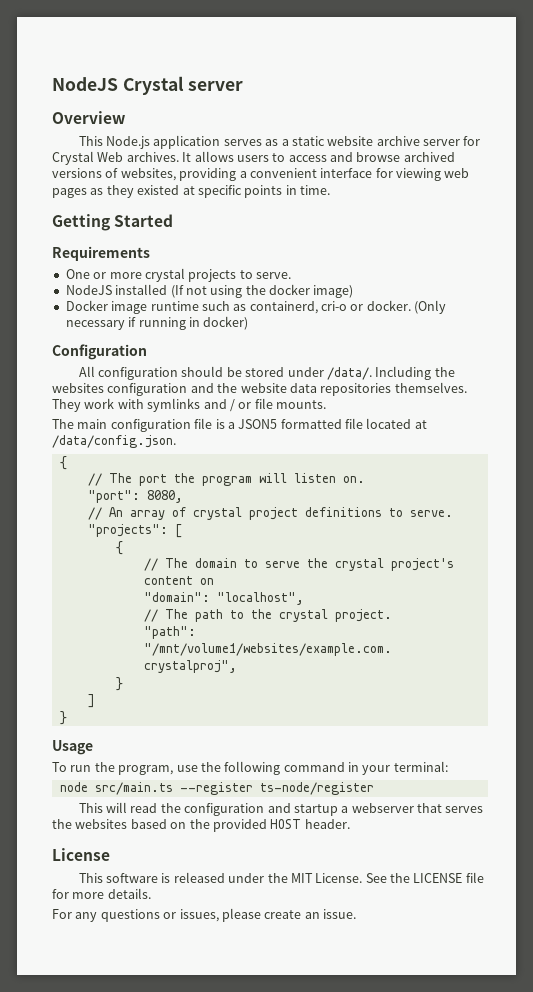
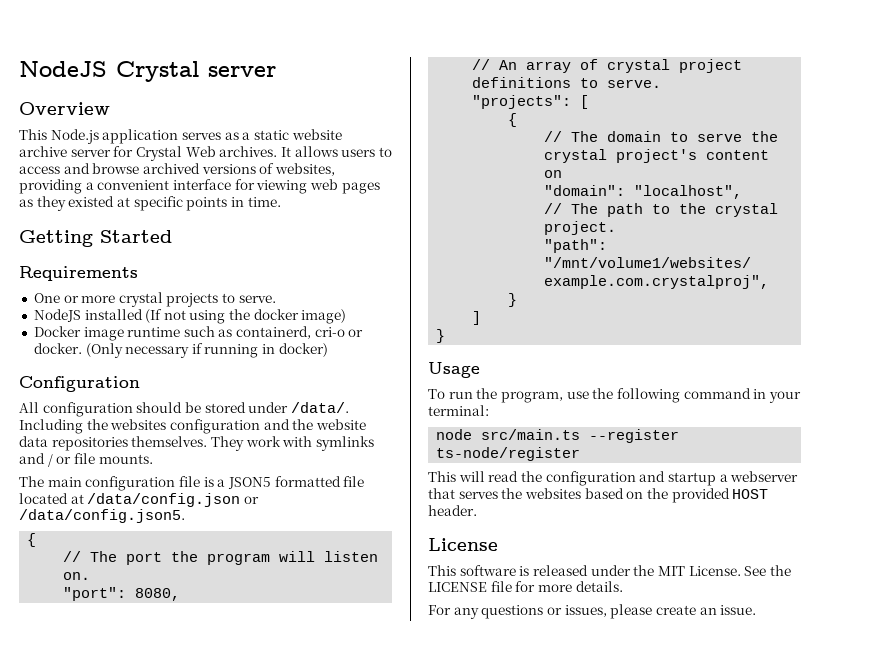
- The main configuration file is a JSON5 formatted file located at /data/config.json.
+ The main configuration file is a JSON5 formatted file located at /data/config.json or /data/config.json5.

